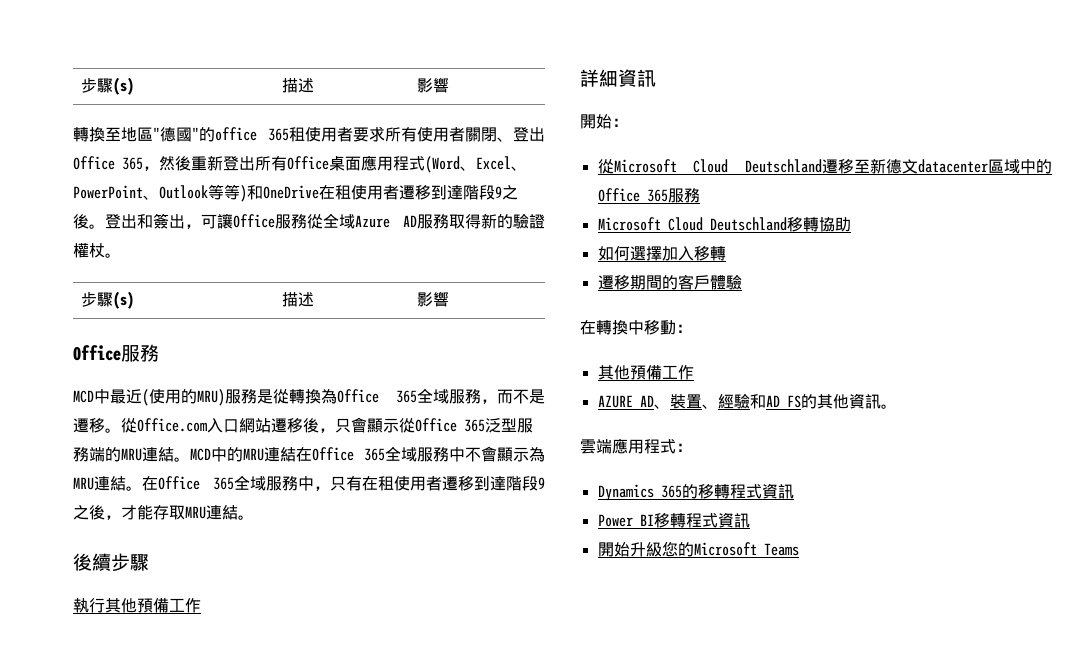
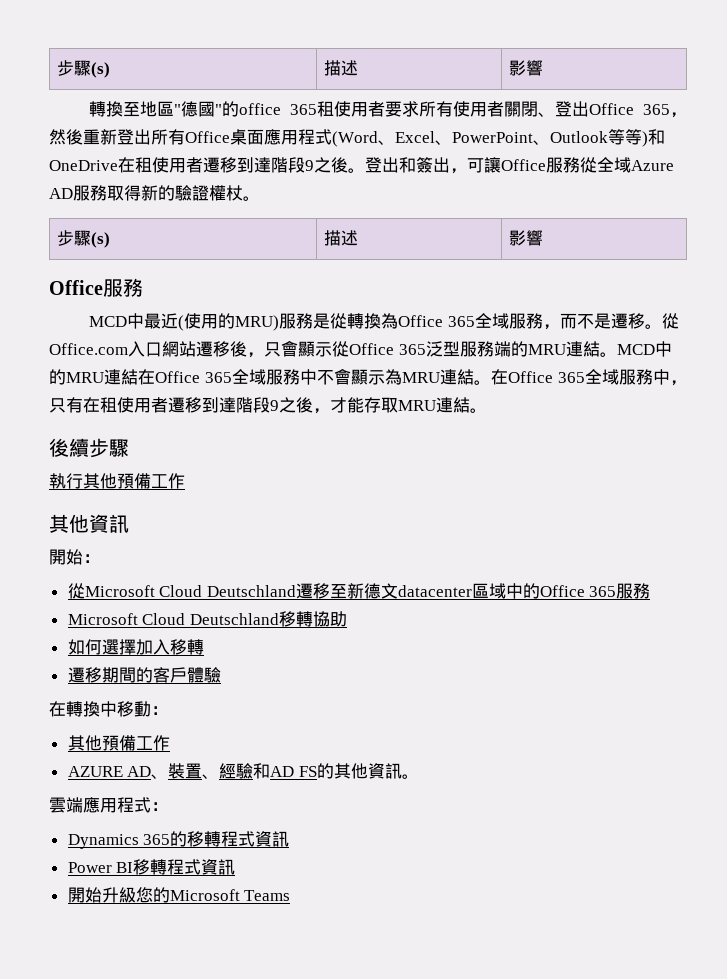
  執行其他預備工作
- 詳細資訊
+ 其他資訊

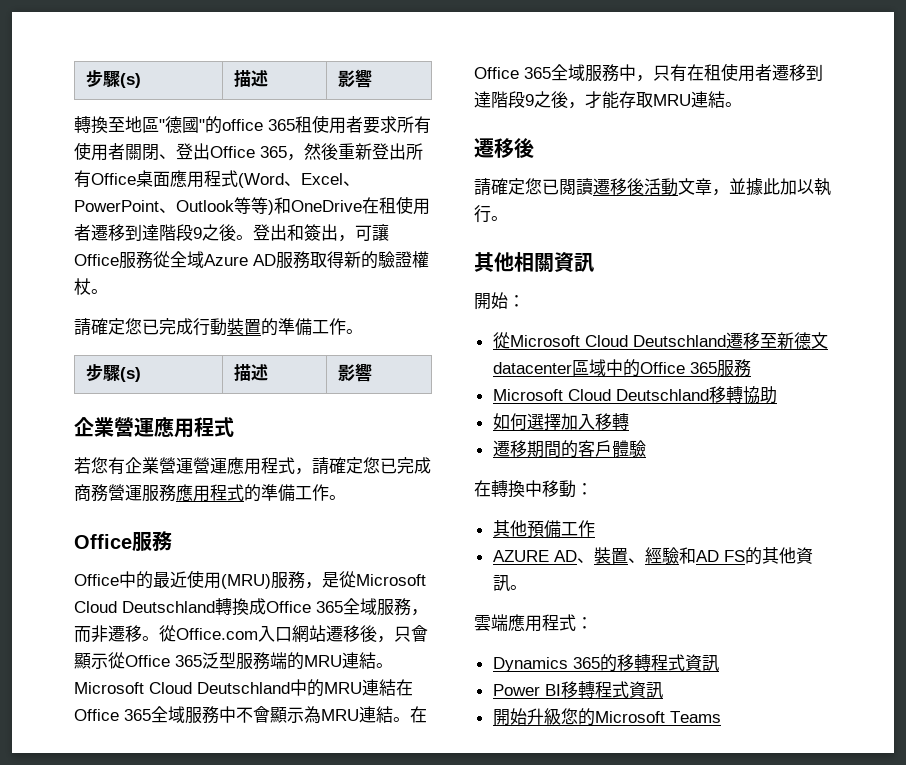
  登出和簽出，可讓Office服務從全域Azure AD服務取得新的驗證權杖。
+ 請確定您已完成行動裝置的準備工作。
  步驟(s) | 描述 | 影響
+ 企業營運應用程式
+ 若您有企業營運營運應用程式，請確定您已完成商務營運服務應用程式的準備工作。
  Office服務
- MCD中最近(使用的MRU)服務是從轉換為Office 365全域服務，而不是遷移。
+ Office中的最近使用(MRU)服務，是從Microsoft Cloud Deutschland轉換成Office 365全域服務，而非遷移。
- MCD中的MRU連結在Office 365全域服務中不會顯示為MRU連結。
+ Microsoft Cloud Deutschland中的MRU連結在Office 365全域服務中不會顯示為MRU連結。
  在Office 365全域服務中，只有在租使用者遷移到達階段9之後，才能存取MRU連結。
- 後續步驟
- 執行其他預備工作
- 其他資訊
+ 遷移後
+ 請確定您已閱讀遷移後活動文章，並據此加以執行。
+ 其他相關資訊

